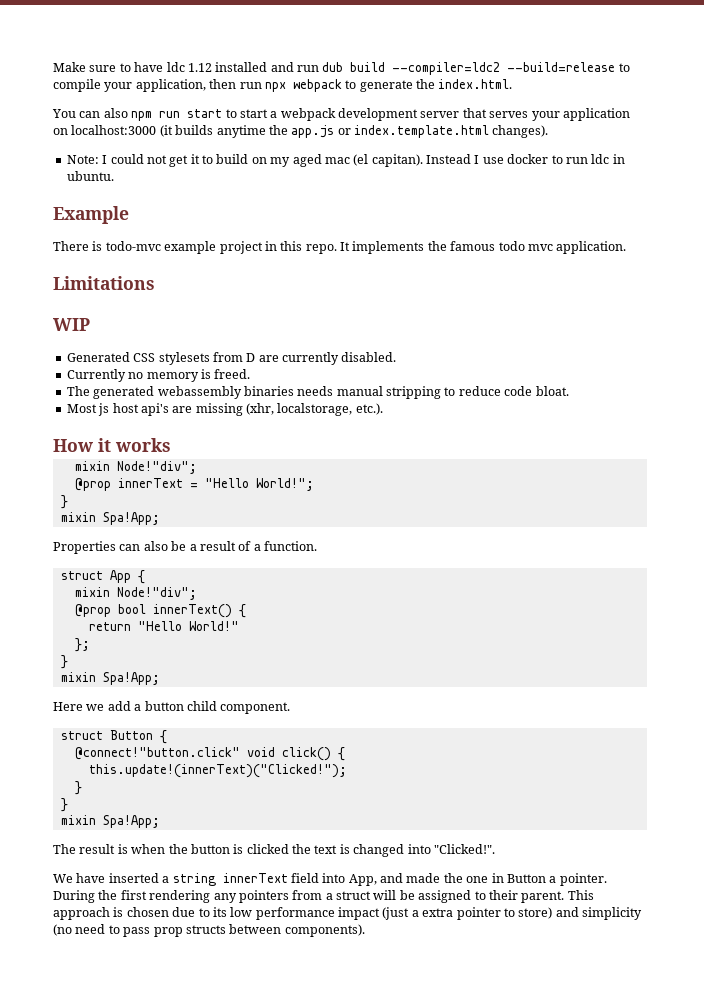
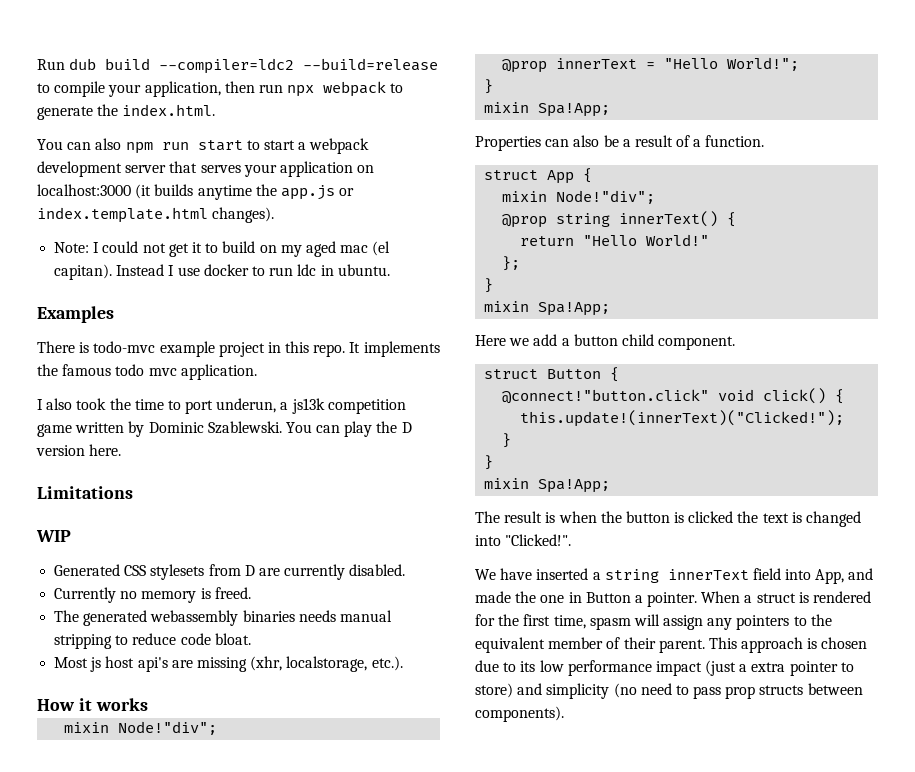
- Make sure to have ldc 1.12 installed and run dub build --compiler=ldc2 --build=release to compile your application, then run npx webpack to generate the index.html.
+ Run dub build --compiler=ldc2 --build=release to compile your application, then run npx webpack to generate the index.html.
- Example
+ Examples
+ I also took the time to port underun, a js13k competition game written by Dominic Szablewski. You can play the D version here.
- @prop bool innerText() {
+ @prop string innerText() {
- During the first rendering any pointers from a struct will be assigned to their parent.
+ When a struct is rendered for the first time, spasm will assign any pointers to the equivalent member of their parent.

